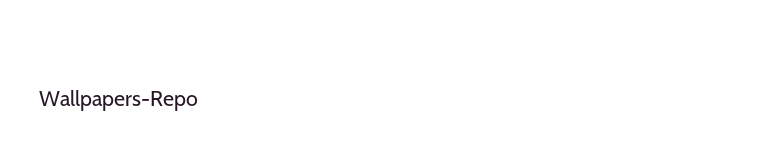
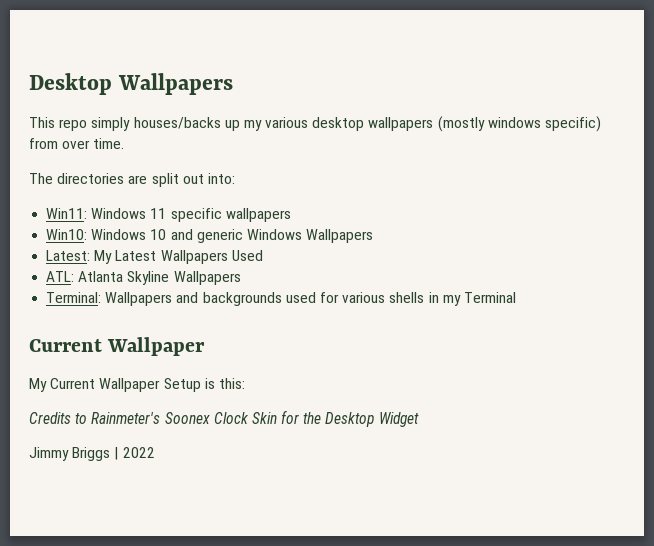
- Wallpapers-Repo
+ Desktop Wallpapers
+ This repo simply houses/backs up my various desktop wallpapers (mostly windows specific) from over time.
+ The directories are split out into:
+ Win11: Windows 11 specific wallpapers
+ Win10: Windows 10 and generic Windows Wallpapers
+ Latest: My Latest Wallpapers Used
+ ATL: Atlanta Skyline Wallpapers
+ Terminal: Wallpapers and backgrounds used for various shells in my Terminal
+ Current Wallpaper
+ My Current Wallpaper Setup is this:
+ Credits to Rainmeter's Soonex Clock Skin for the Desktop Widget
+ Jimmy Briggs | 2022

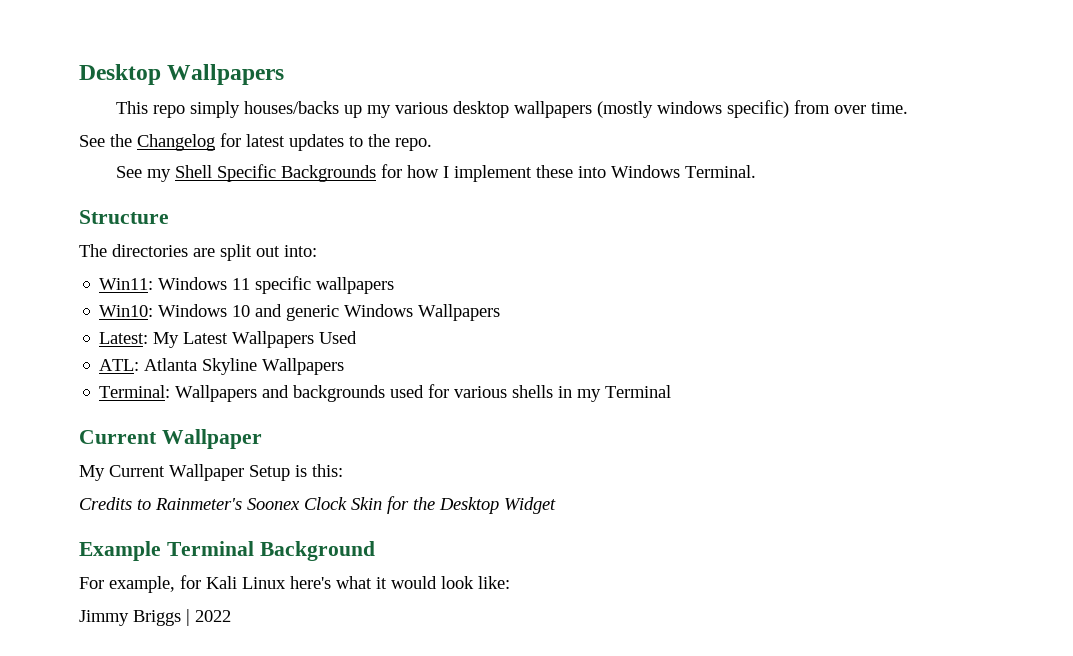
+ See the Changelog for latest updates to the repo.
+ See my Shell Specific Backgrounds for how I implement these into Windows Terminal.
+ Structure
+ Example Terminal Background
+ For example, for Kali Linux here's what it would look like:

